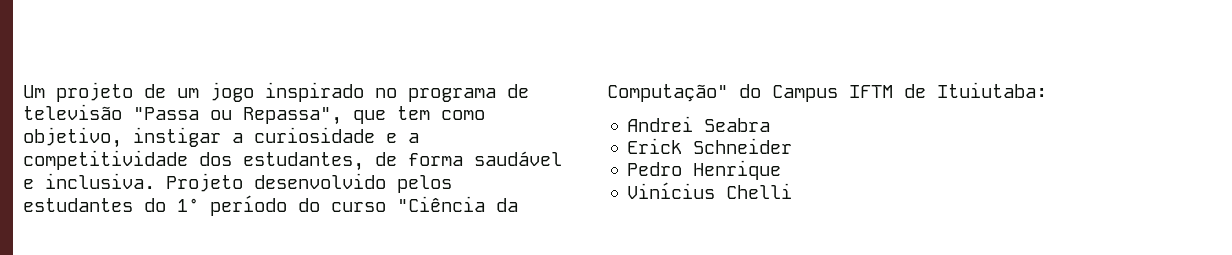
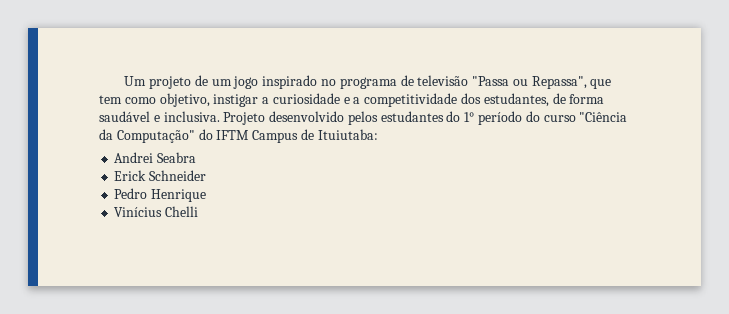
- Projeto desenvolvido pelos estudantes do 1° período do curso "Ciência da Computação" do Campus IFTM de Ituiutaba:
+ Projeto desenvolvido pelos estudantes do 1° período do curso "Ciência da Computação" do IFTM Campus de Ituiutaba:

